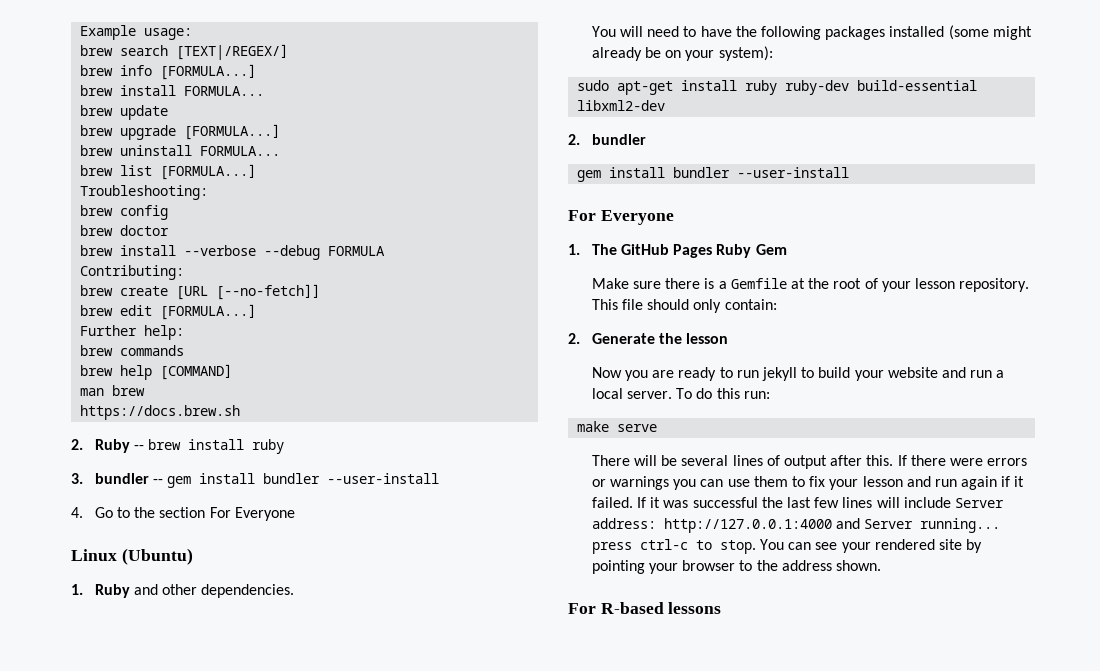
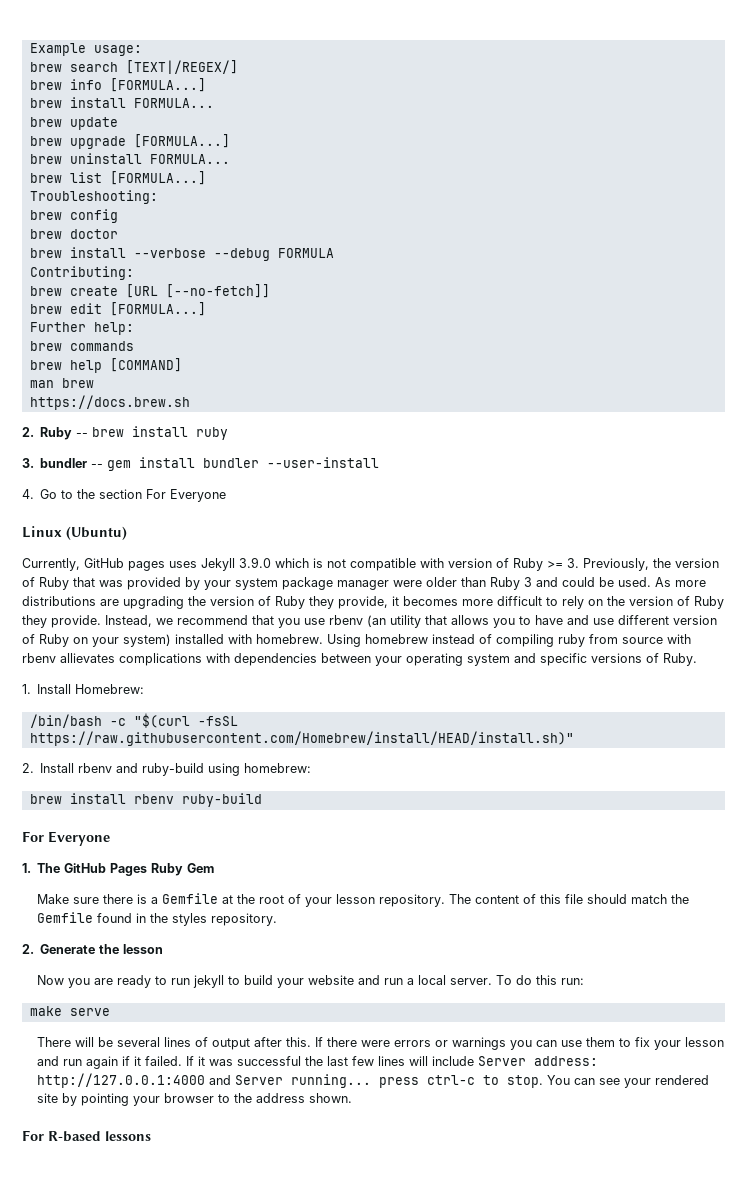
- 1. Ruby and other dependencies.
- You will need to have the following packages installed (some might already be on your system):
- sudo apt-get install ruby ruby-dev build-essential libxml2-dev
- 2. bundler
- gem install bundler --user-install
+ Currently, GitHub pages uses Jekyll 3.9.0 which is not compatible with version of Ruby >= 3. Previously, the version of Ruby that was provided by your system package manager were older than Ruby 3 and could be used. As more distributions are upgrading the version of Ruby they provide, it becomes more difficult to rely on the version of Ruby they provide. Instead, we recommend that you use rbenv (an utility that allows you to have and use different version of Ruby on your system) installed with homebrew. Using homebrew instead of compiling ruby from source with rbenv allievates complications with dependencies between your operating system and specific versions of Ruby.
+ 1. Install Homebrew:
+ /bin/bash -c "$(curl -fsSL https://raw.githubusercontent.com/Homebrew/install/HEAD/install.sh)"
+ 2. Install rbenv and ruby-build using homebrew:
+ brew install rbenv ruby-build
- This file should only contain:
+ The content of this file should match the Gemfile found in the styles repository.

